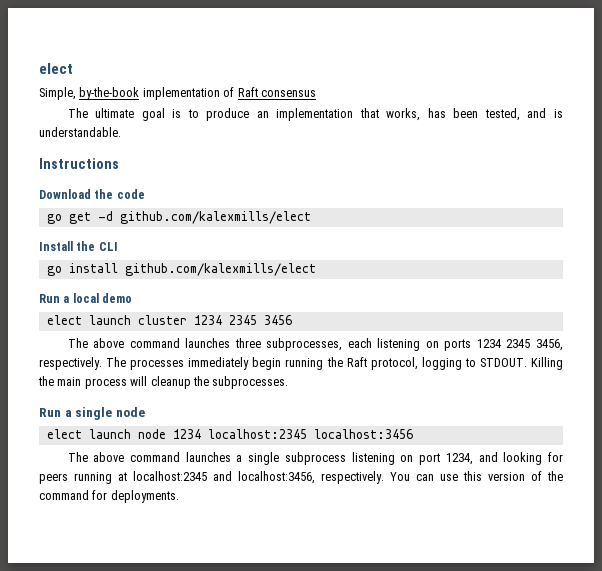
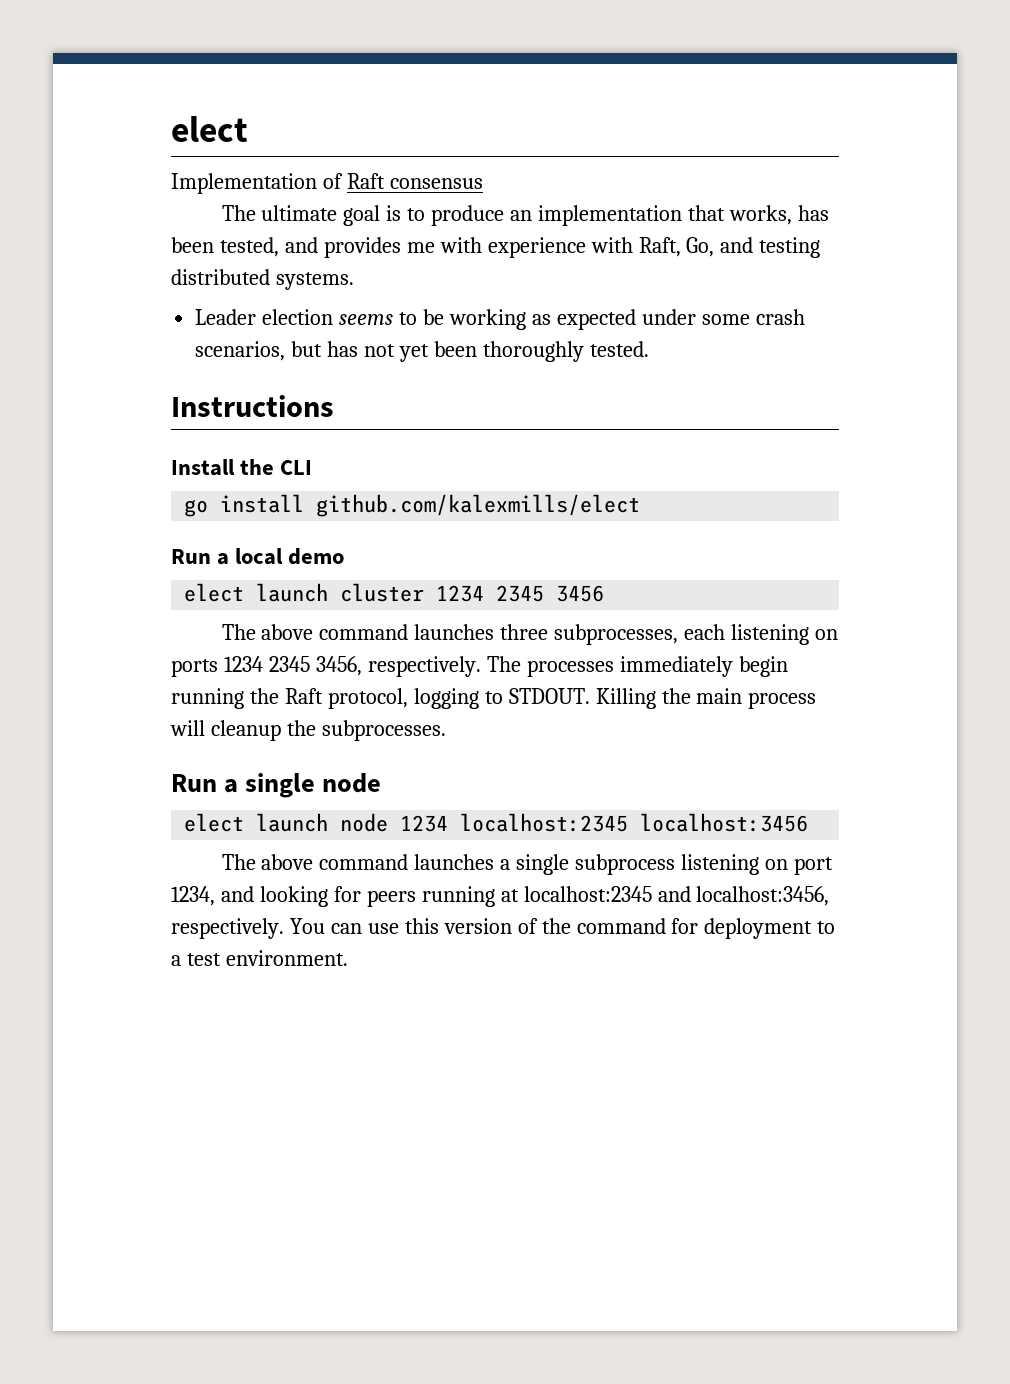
- Simple, by-the-book implementation of Raft consensus
+ Implementation of Raft consensus
- The ultimate goal is to produce an implementation that works, has been tested, and is understandable.
+ The ultimate goal is to produce an implementation that works, has been tested, and provides me with experience with Raft, Go, and testing distributed systems.
+ Leader election seems to be working as expected under some crash scenarios, but has not yet been thoroughly tested.
  Instructions
- Download the code
- go get -d github.com/kalexmills/elect
- You can use this version of the command for deployments.
+ You can use this version of the command for deployment to a test environment.

